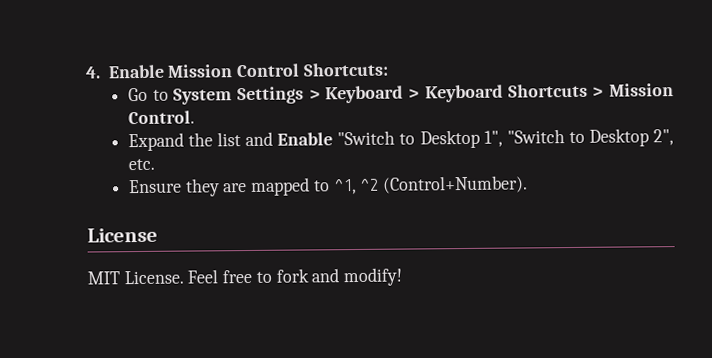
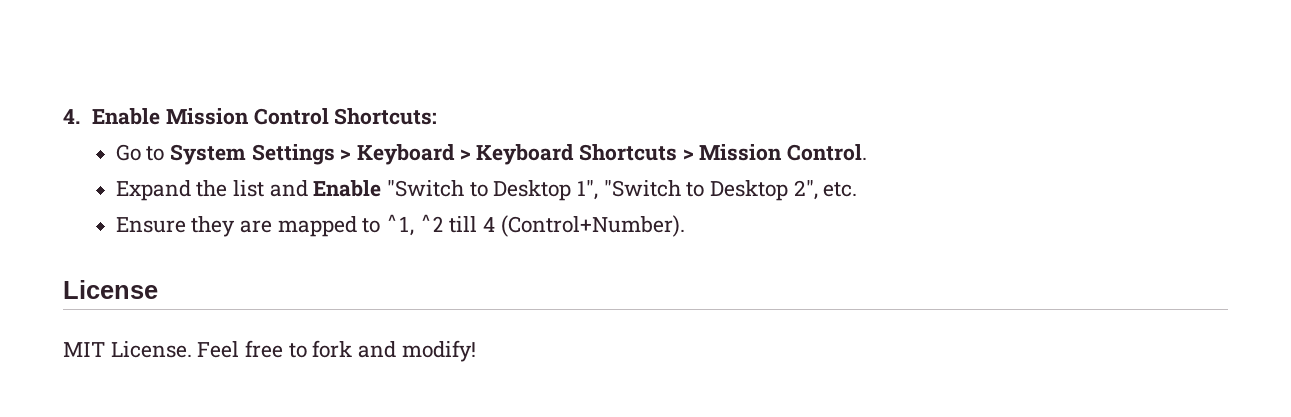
- Ensure they are mapped to ^1, ^2 (Control+Number).
+ Ensure they are mapped to ^1, ^2 till 4 (Control+Number).

